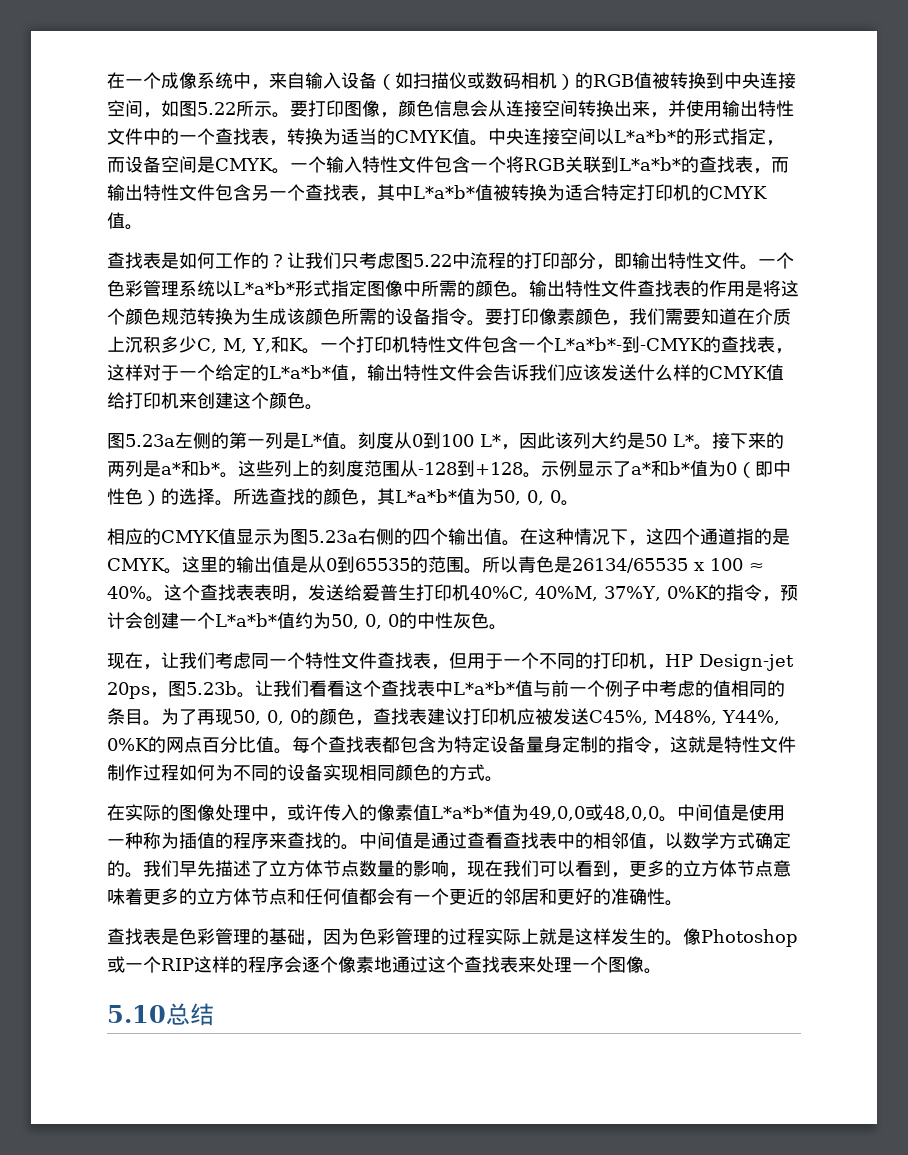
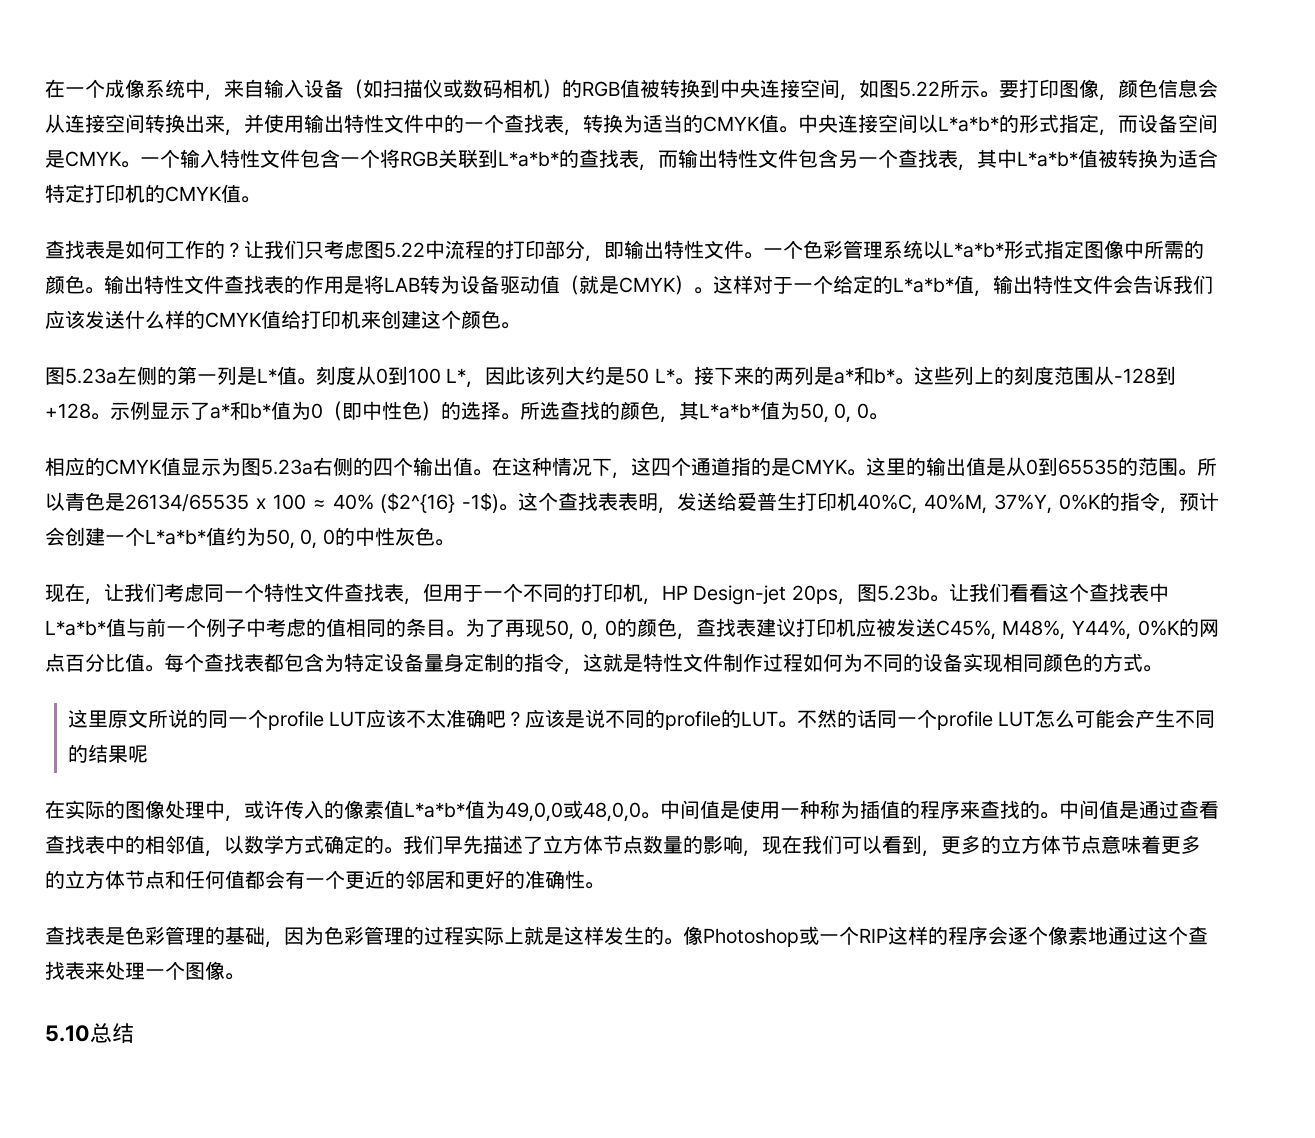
- 输出特性文件查找表的作用是将这个颜色规范转换为生成该颜色所需的设备指令。要打印像素颜色，我们需要知道在介质上沉积多少C, M, Y,和K。一个打印机特性文件包含一个L*a*b*-到-CMYK的查找表，这样对于一个给定的L*a*b*值，输出特性文件会告诉我们应该发送什么样的CMYK值给打印机来创建这个颜色。
+ 输出特性文件查找表的作用是将LAB转为设备驱动值（就是CMYK）。这样对于一个给定的L*a*b*值，输出特性文件会告诉我们应该发送什么样的CMYK值给打印机来创建这个颜色。
- 所以青色是26134/65535 x 100 ≈ 40%。
+ 所以青色是26134/65535 x 100 ≈ 40% ($2^{16} -1$)。
+ 这里原文所说的同一个profile LUT应该不太准确吧？应该是说不同的profile的LUT。不然的话同一个profile LUT怎么可能会产生不同的结果呢

